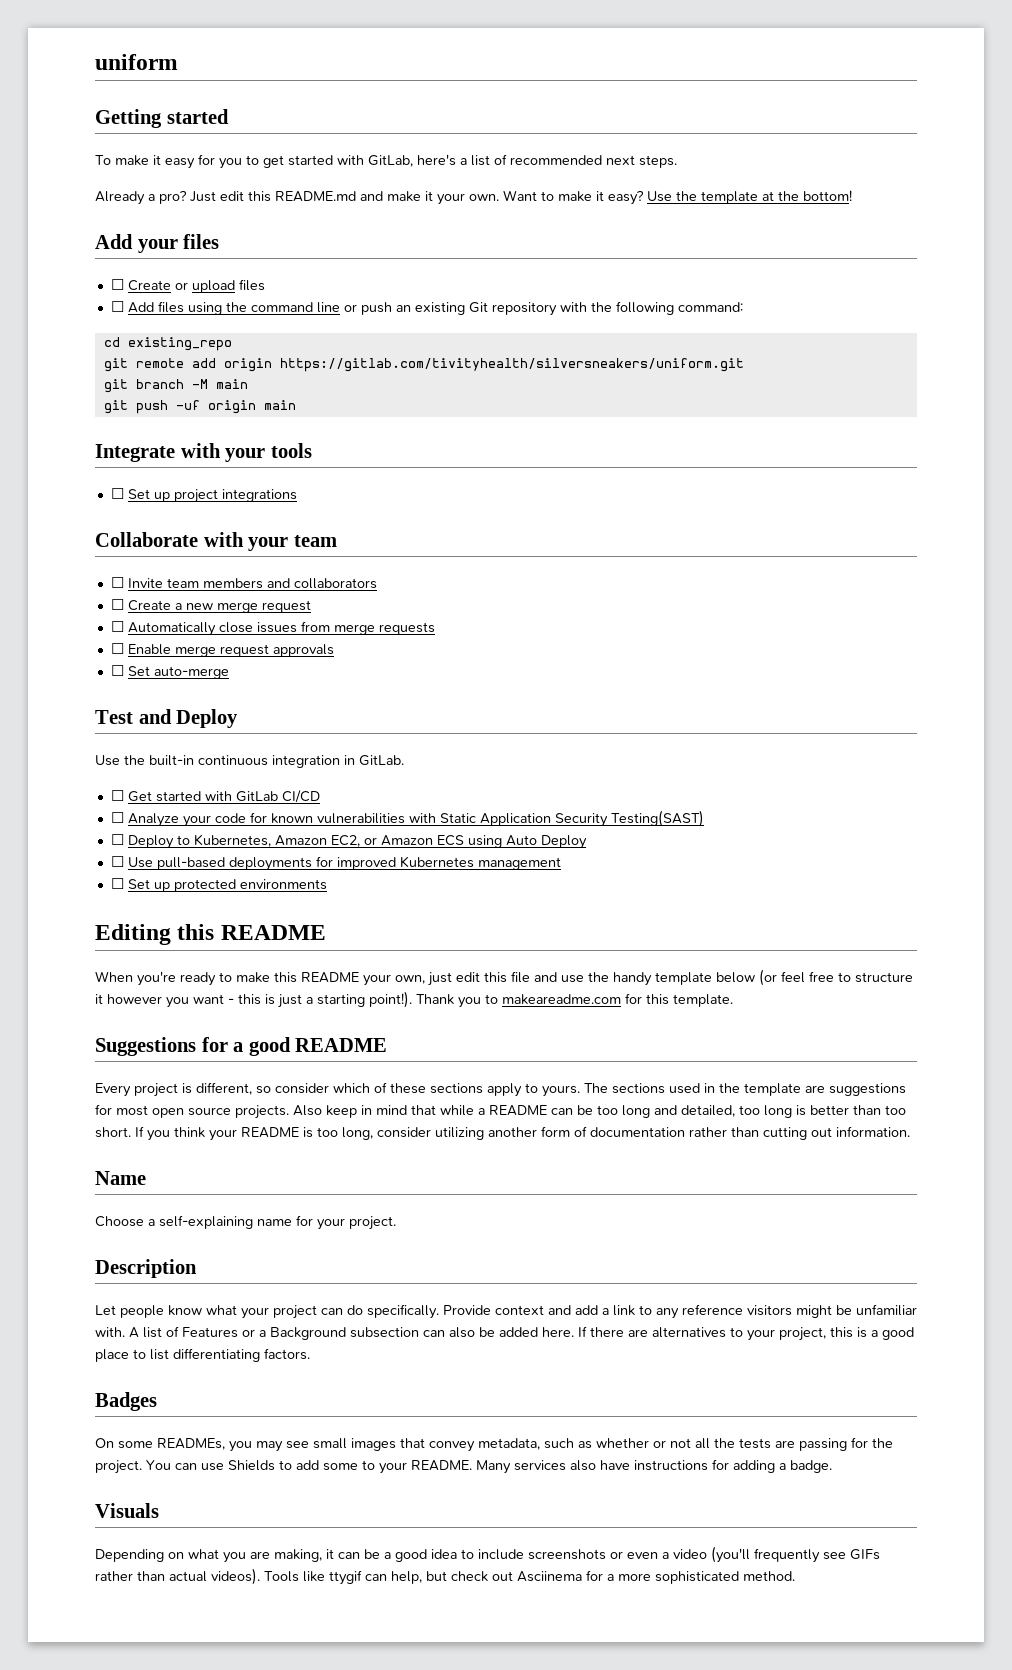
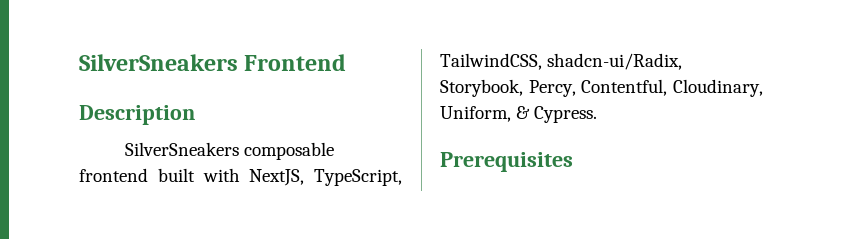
- uniform
- Getting started
- To make it easy for you to get started with GitLab, here's a list of recommended next steps.
- Already a pro? Just edit this README.md and make it your own. Want to make it easy? Use the template at the bottom!
- Add your files
- ☐ Create or upload files
- ☐ Add files using the command line or push an existing Git repository with the following command:
- cd existing_repo
- git remote add origin https://gitlab.com/tivityhealth/silversneakers/uniform.git
- git branch -M main
- git push -uf origin main
- Integrate with your tools
- ☐ Set up project integrations
- Collaborate with your team
- ☐ Invite team members and collaborators
- ☐ Create a new merge request
- ☐ Automatically close issues from merge requests
- ☐ Enable merge request approvals
- ☐ Set auto-merge
- Test and Deploy
- Use the built-in continuous integration in GitLab.
- ☐ Get started with GitLab CI/CD
- ☐ Analyze your code for known vulnerabilities with Static Application Security Testing(SAST)
- ☐ Deploy to Kubernetes, Amazon EC2, or Amazon ECS using Auto Deploy
- ☐ Use pull-based deployments for improved Kubernetes management
- ☐ Set up protected environments
- Editing this README
- When you're ready to make this README your own, just edit this file and use the handy template below (or feel free to structure it however you want - this is just a starting point!). Thank you to makeareadme.com for this template.
- Suggestions for a good README
- Every project is different, so consider which of these sections apply to yours. The sections used in the template are suggestions for most open source projects. Also keep in mind that while a README can be too long and detailed, too long is better than too short. If you think your README is too long, consider utilizing another form of documentation rather than cutting out information.
- Name
- Choose a self-explaining name for your project.
+ SilverSneakers Frontend
  Description
- Let people know what your project can do specifically. Provide context and add a link to any reference visitors might be unfamiliar with. A list of Features or a Background subsection can also be added here. If there are alternatives to your project, this is a good place to list differentiating factors.
- Badges
- On some READMEs, you may see small images that convey metadata, such as whether or not all the tests are passing for the project. You can use Shields to add some to your README. Many services also have instructions for adding a badge.
- Visuals
- Depending on what you are making, it can be a good idea to include screenshots or even a video (you'll frequently see GIFs rather than actual videos). Tools like ttygif can help, but check out Asciinema for a more sophisticated method.
+ SilverSneakers composable frontend built with NextJS, TypeScript, TailwindCSS, shadcn-ui/Radix, Storybook, Percy, Contentful, Cloudinary, Uniform, & Cypress.
+ Prerequisites

